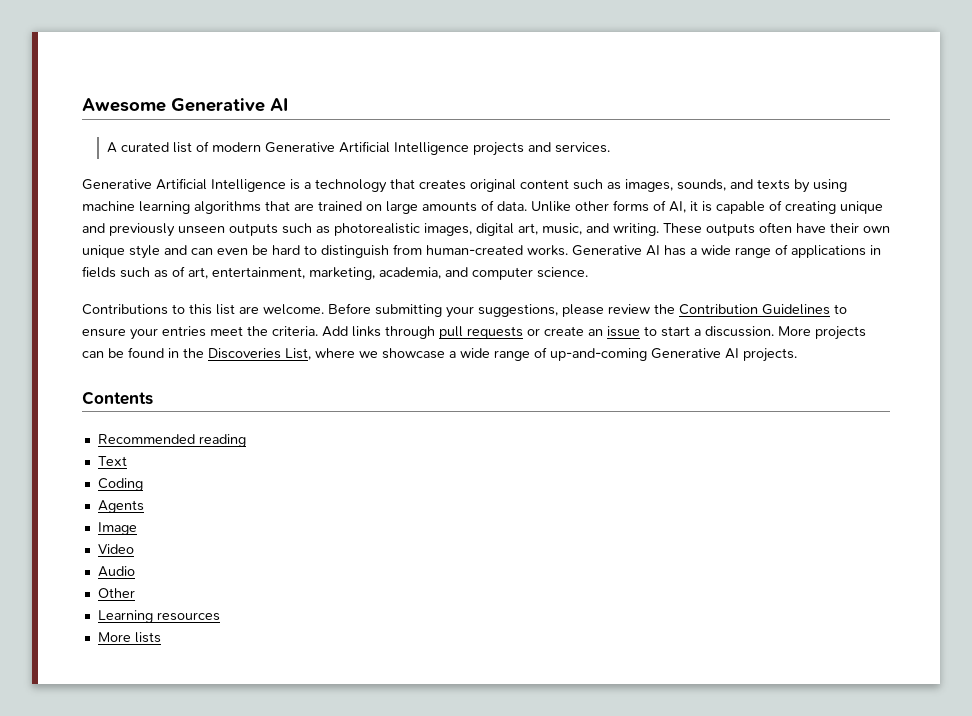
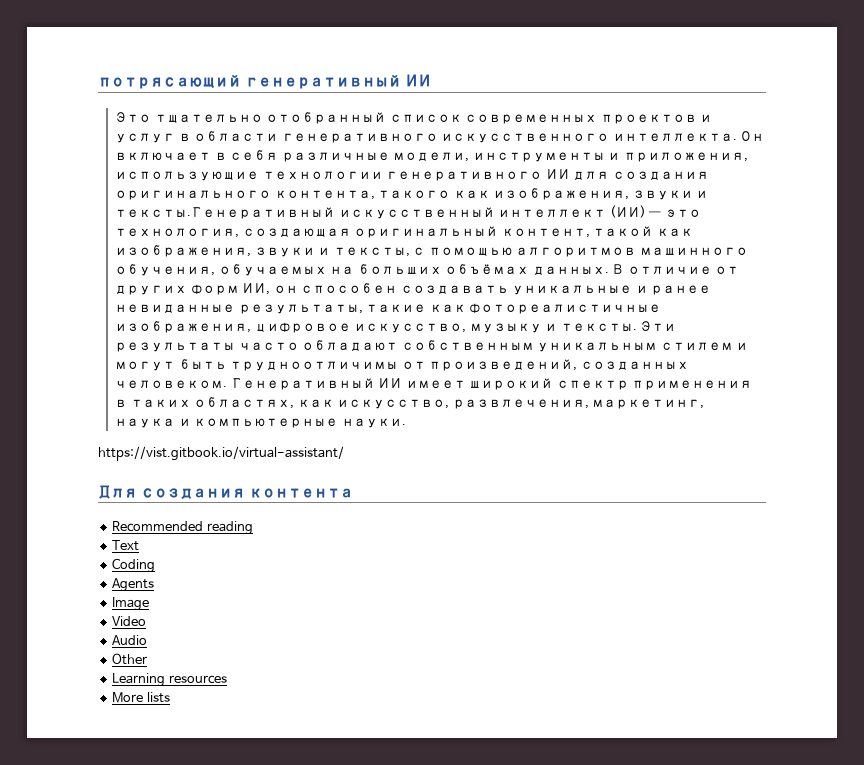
- Awesome Generative AI
- A curated list of modern Generative Artificial Intelligence projects and services.
- Generative Artificial Intelligence is a technology that creates original content such as images, sounds, and texts by using machine learning algorithms that are trained on large amounts of data. Unlike other forms of AI, it is capable of creating unique and previously unseen outputs such as photorealistic images, digital art, music, and writing. These outputs often have their own unique style and can even be hard to distinguish from human-created works. Generative AI has a wide range of applications in fields such as of art, entertainment, marketing, academia, and computer science.
- Contributions to this list are welcome. Before submitting your suggestions, please review the Contribution Guidelines to ensure your entries meet the criteria. Add links through pull requests or create an issue to start a discussion. More projects can be found in the Discoveries List, where we showcase a wide range of up-and-coming Generative AI projects.
- Contents
+ потрясающий генеративный ИИ
+ Это тщательно отобранный список современных проектов и услуг в области генеративного искусственного интеллекта. Он включает в себя различные модели, инструменты и приложения, использующие технологии генеративного ИИ для создания оригинального контента, такого как изображения, звуки и тексты.Генеративный искусственный интеллект (ИИ) — это технология, создающая оригинальный контент, такой как изображения, звуки и тексты, с помощью алгоритмов машинного обучения, обучаемых на больших объёмах данных. В отличие от других форм ИИ, он способен создавать уникальные и ранее невиданные результаты, такие как фотореалистичные изображения, цифровое искусство, музыку и тексты. Эти результаты часто обладают собственным уникальным стилем и могут быть трудноотличимы от произведений, созданных человеком. Генеративный ИИ имеет широкий спектр применения в таких областях, как искусство, развлечения, маркетинг, наука и компьютерные науки.
+ https://vist.gitbook.io/virtual-assistant/
+ Для создания контента

